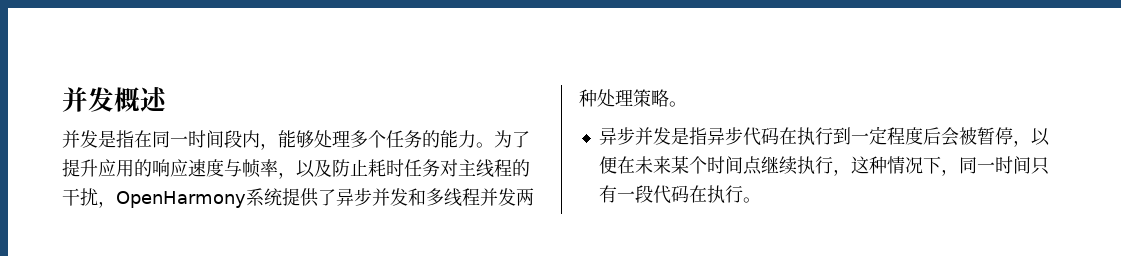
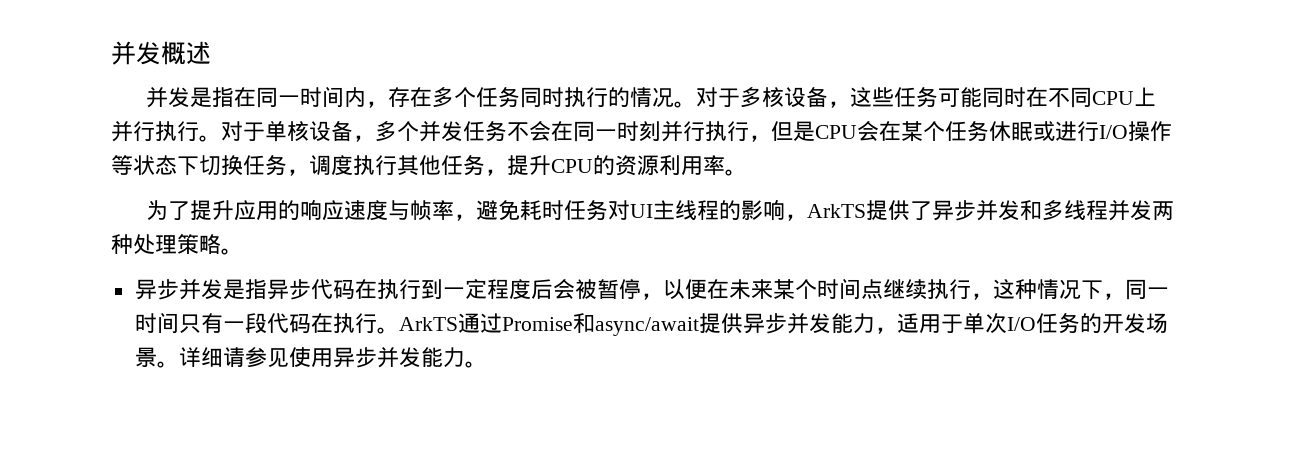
- 并发是指在同一时间段内，能够处理多个任务的能力。为了提升应用的响应速度与帧率，以及防止耗时任务对主线程的干扰，OpenHarmony系统提供了异步并发和多线程并发两种处理策略。
+ 并发是指在同一时间内，存在多个任务同时执行的情况。对于多核设备，这些任务可能同时在不同CPU上并行执行。对于单核设备，多个并发任务不会在同一时刻并行执行，但是CPU会在某个任务休眠或进行I/O操作等状态下切换任务，调度执行其他任务，提升CPU的资源利用率。
+ 为了提升应用的响应速度与帧率，避免耗时任务对UI主线程的影响，ArkTS提供了异步并发和多线程并发两种处理策略。
+ ArkTS通过Promise和async/await提供异步并发能力，适用于单次I/O任务的开发场景。详细请参见使用异步并发能力。

